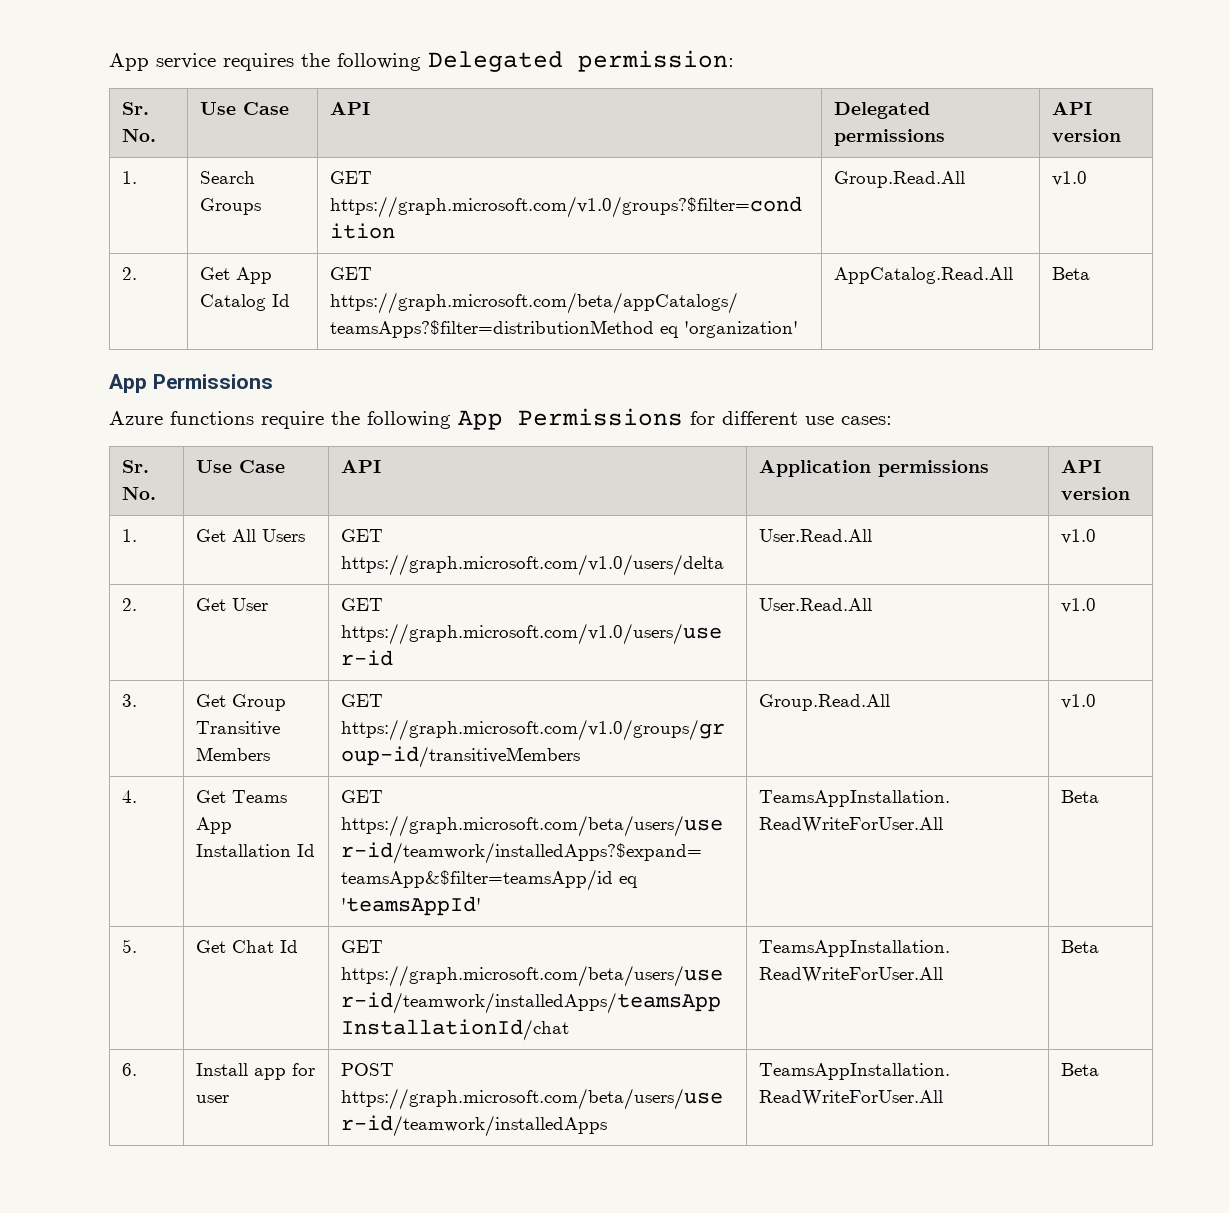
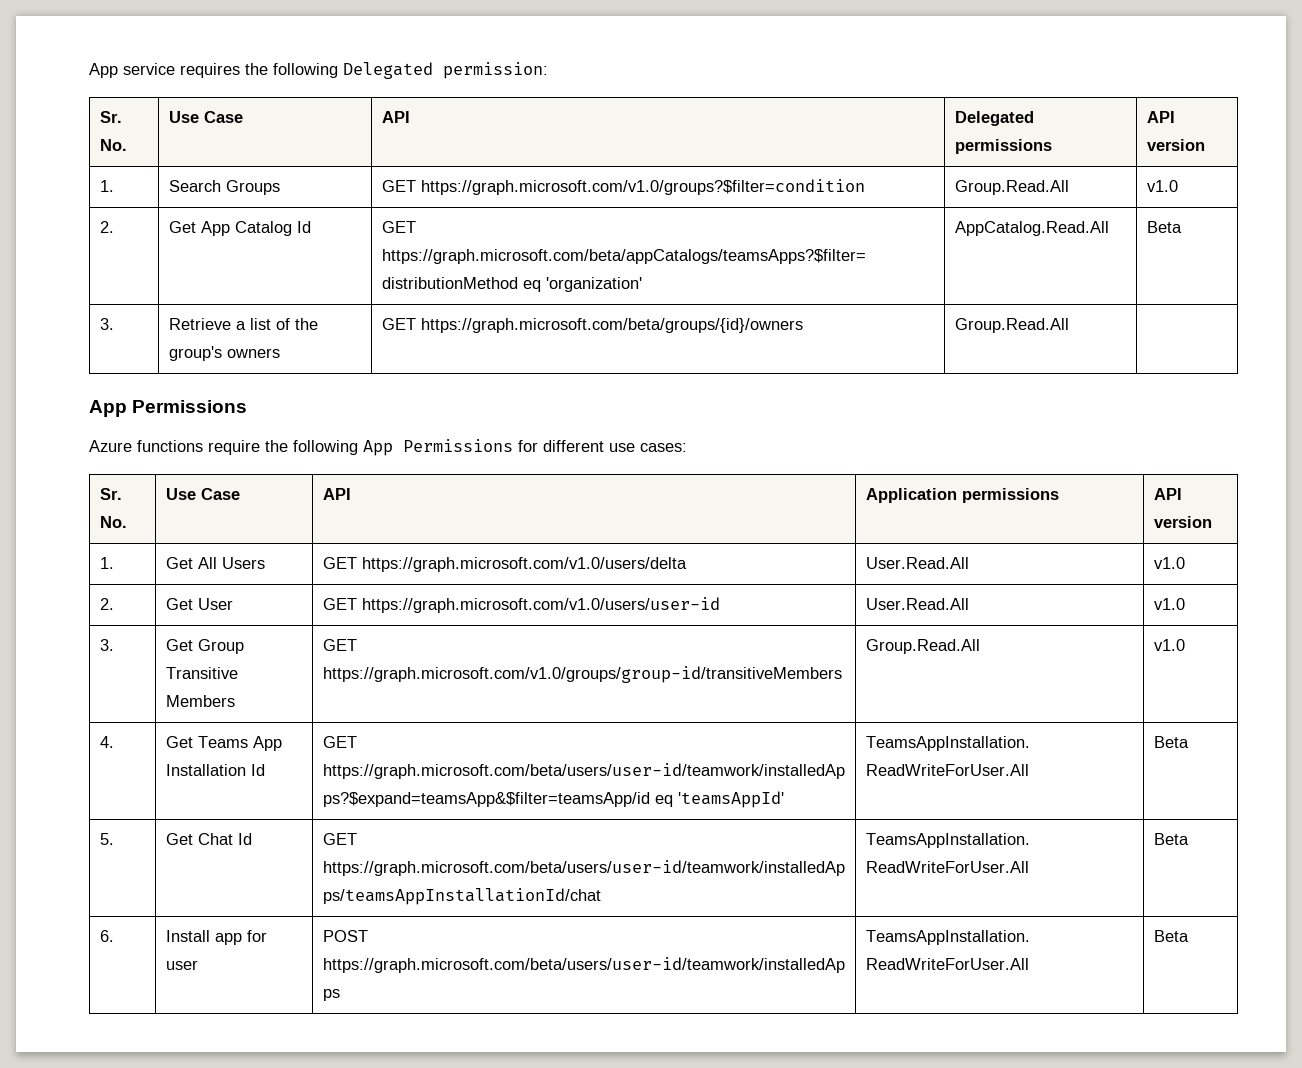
+ 3. | Retrieve a list of the group's owners | GET https://graph.microsoft.com/beta/groups/{id}/owners | Group.Read.All |

